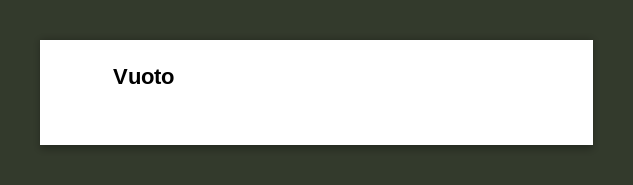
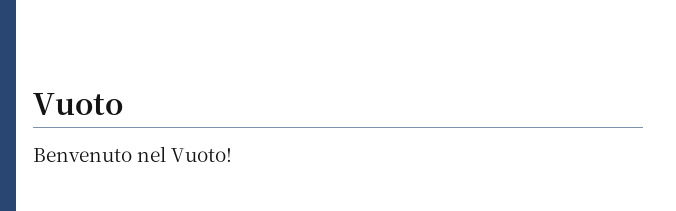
+ Benvenuto nel Vuoto!

